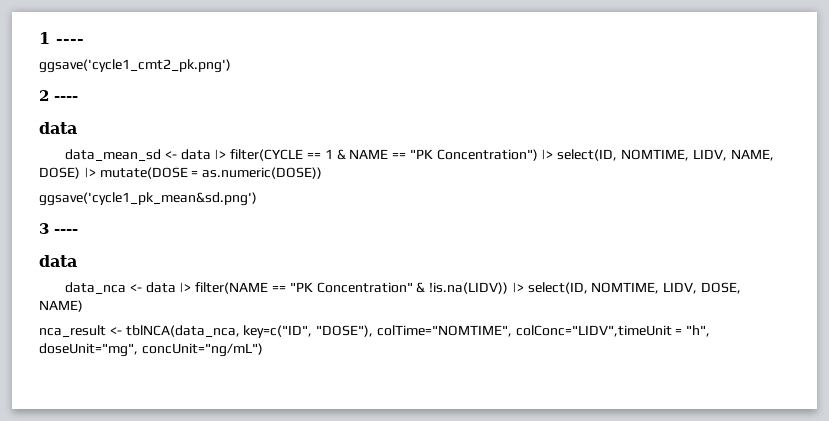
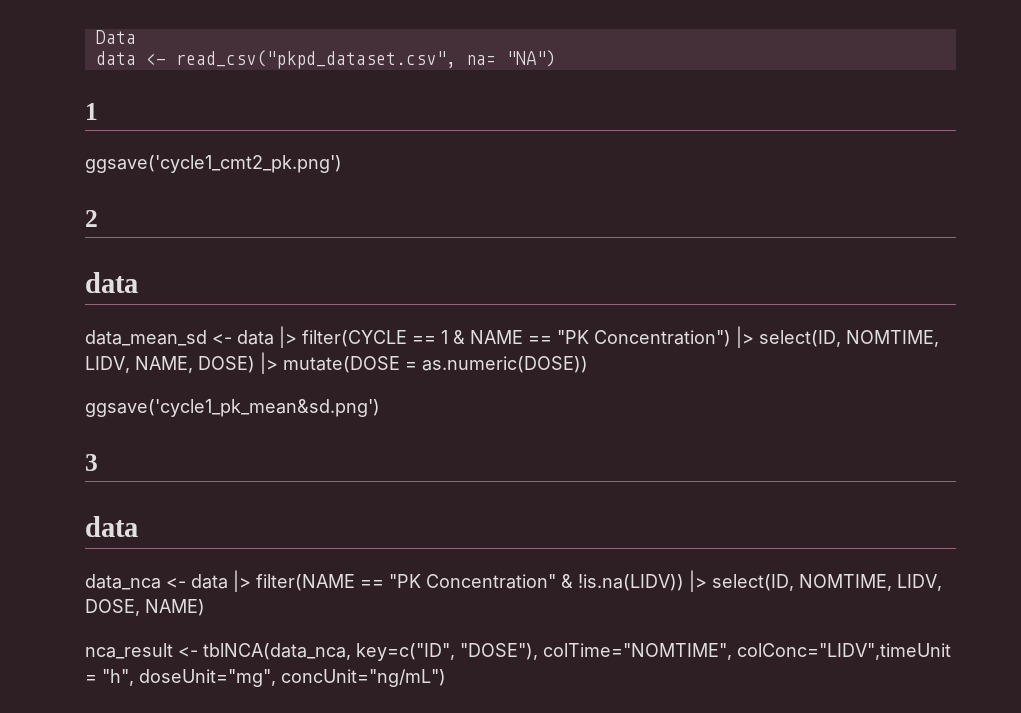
- 1 ----
+ Data
+ data <- read_csv("pkpd_dataset.csv", na= "NA")
+ 1
- 2 ----
+ 2
- 3 ----
+ 3

